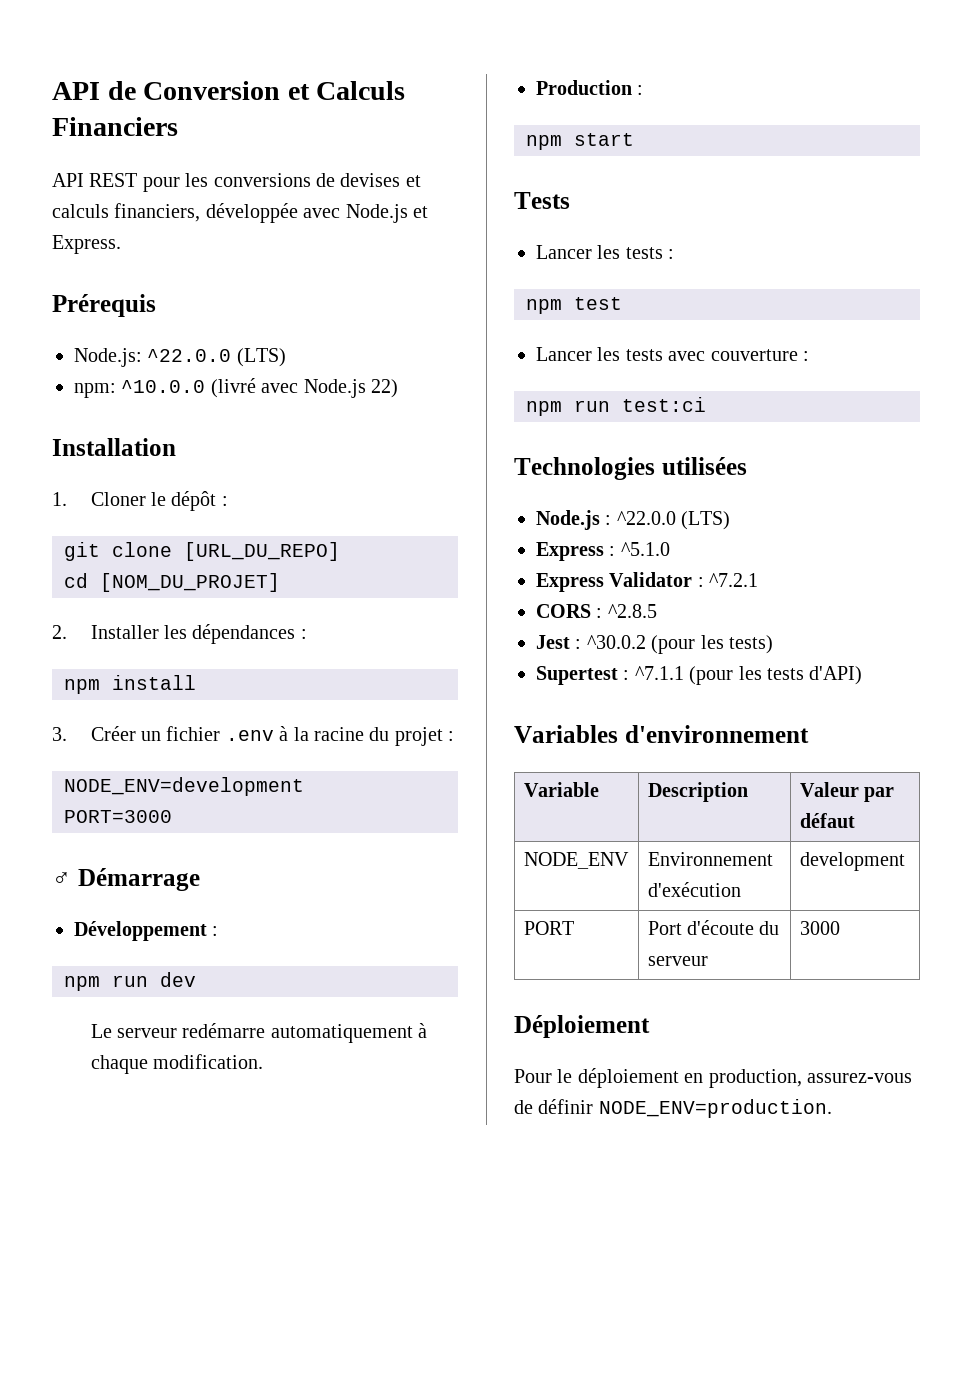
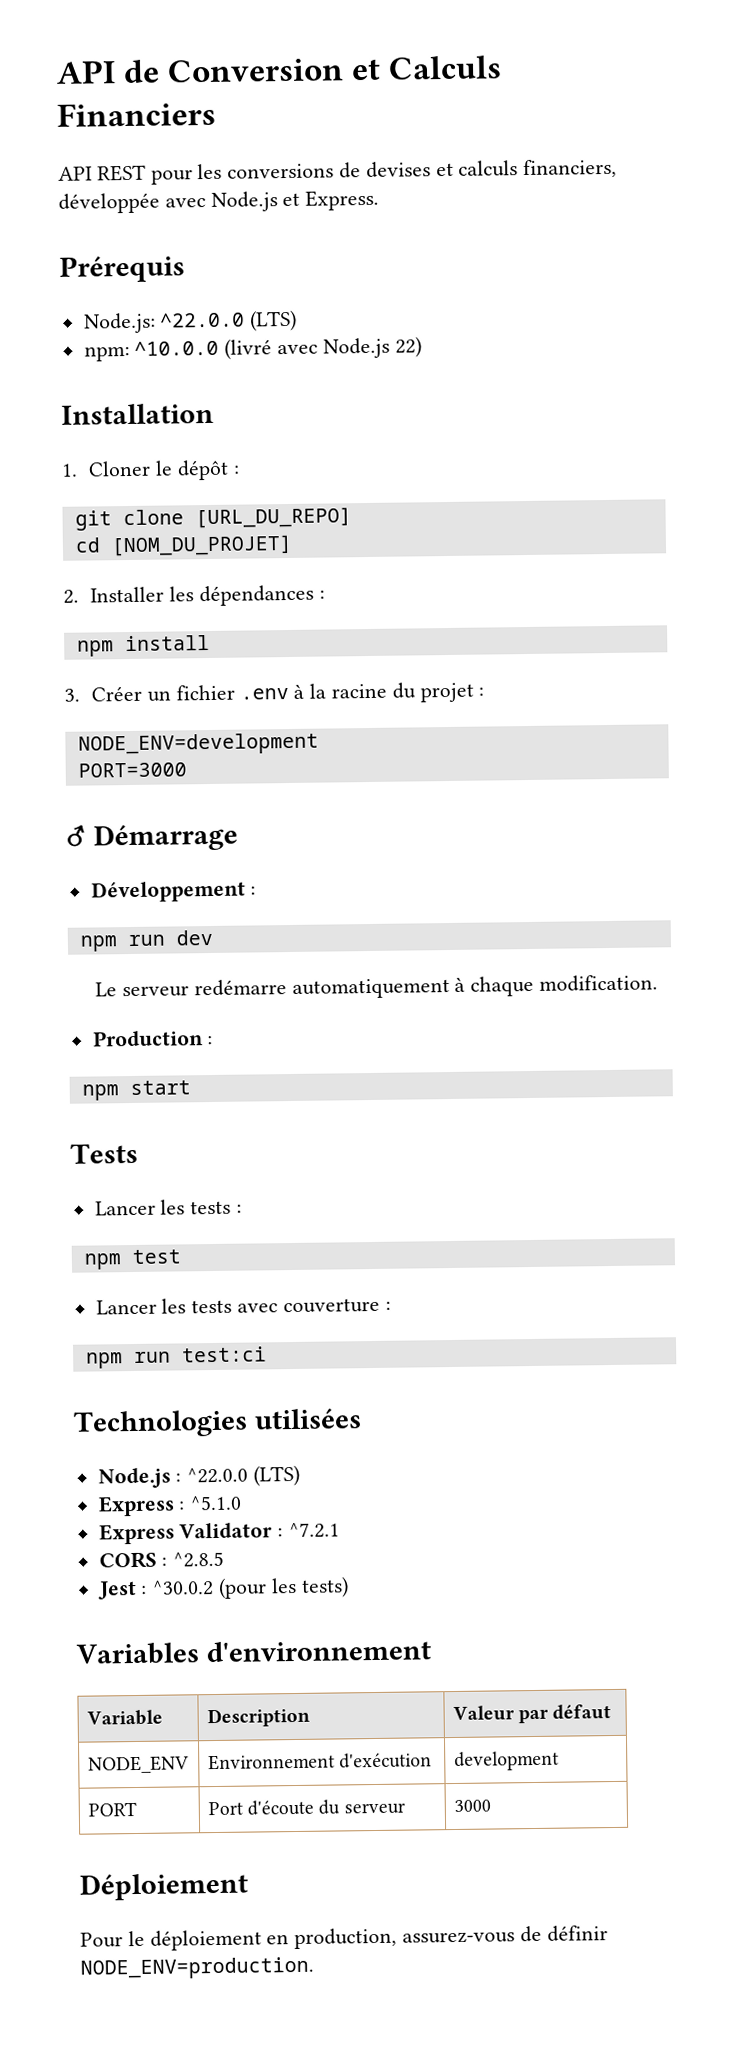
- Supertest : ^7.1.1 (pour les tests d'API)

